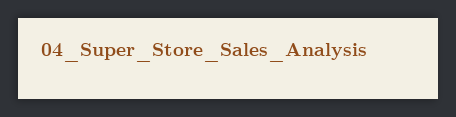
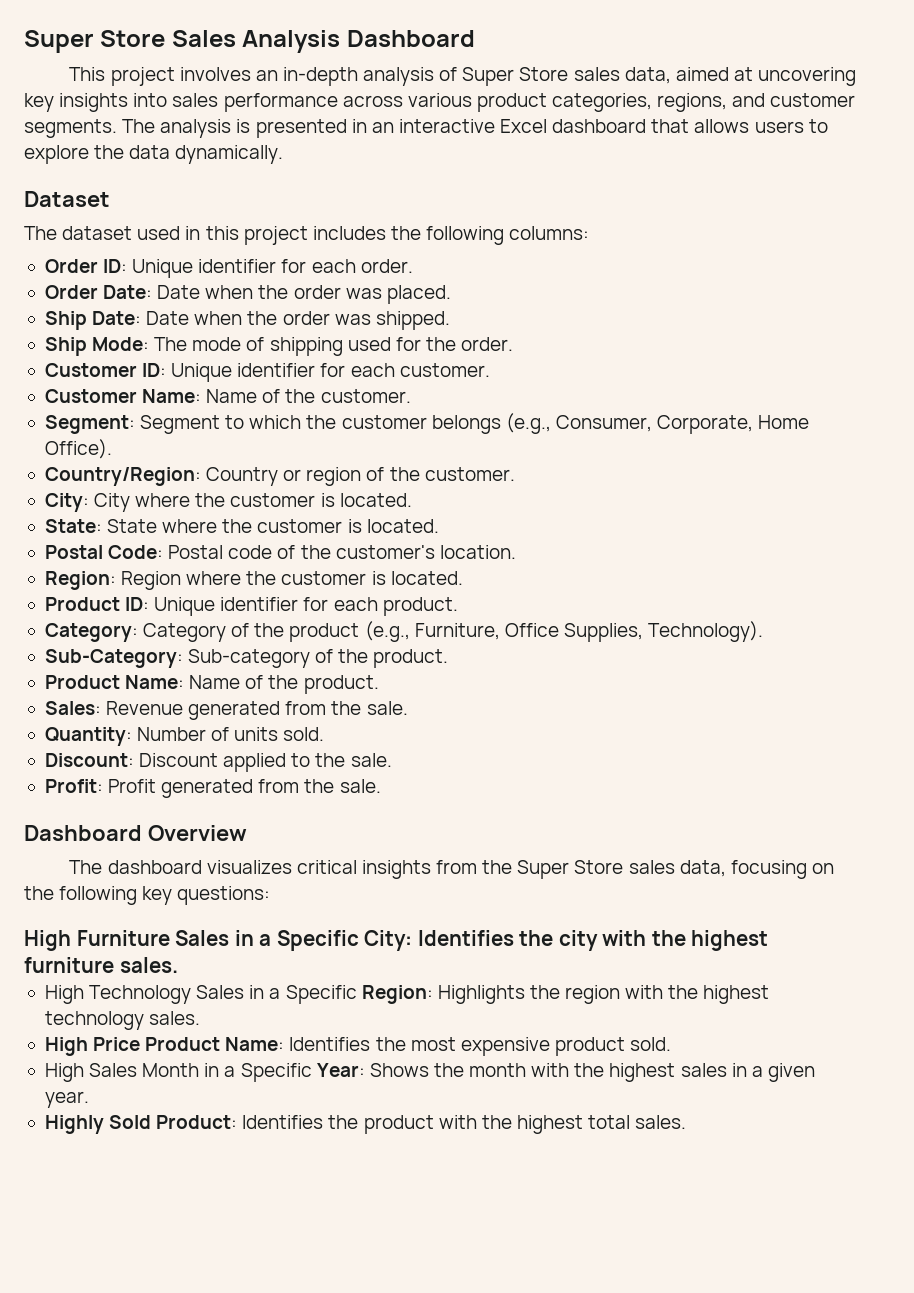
- 04_Super_Store_Sales_Analysis
+ Super Store Sales Analysis Dashboard
+ This project involves an in-depth analysis of Super Store sales data, aimed at uncovering key insights into sales performance across various product categories, regions, and customer segments. The analysis is presented in an interactive Excel dashboard that allows users to explore the data dynamically.
+ Dataset
+ The dataset used in this project includes the following columns:
+ Order ID: Unique identifier for each order.
+ Order Date: Date when the order was placed.
+ Ship Date: Date when the order was shipped.
+ Ship Mode: The mode of shipping used for the order.
+ Customer ID: Unique identifier for each customer.
+ Customer Name: Name of the customer.
+ Segment: Segment to which the customer belongs (e.g., Consumer, Corporate, Home Office).
+ Country/Region: Country or region of the customer.
+ City: City where the customer is located.
+ State: State where the customer is located.
+ Postal Code: Postal code of the customer's location.
+ Region: Region where the customer is located.
+ Product ID: Unique identifier for each product.
+ Category: Category of the product (e.g., Furniture, Office Supplies, Technology).
+ Sub-Category: Sub-category of the product.
+ Product Name: Name of the product.
+ Sales: Revenue generated from the sale.
+ Quantity: Number of units sold.
+ Discount: Discount applied to the sale.
+ Profit: Profit generated from the sale.
+ Dashboard Overview
+ The dashboard visualizes critical insights from the Super Store sales data, focusing on the following key questions:
+ High Furniture Sales in a Specific City: Identifies the city with the highest furniture sales.
+ High Technology Sales in a Specific Region: Highlights the region with the highest technology sales.
+ High Price Product Name: Identifies the most expensive product sold.
+ High Sales Month in a Specific Year: Shows the month with the highest sales in a given year.
+ Highly Sold Product: Identifies the product with the highest total sales.

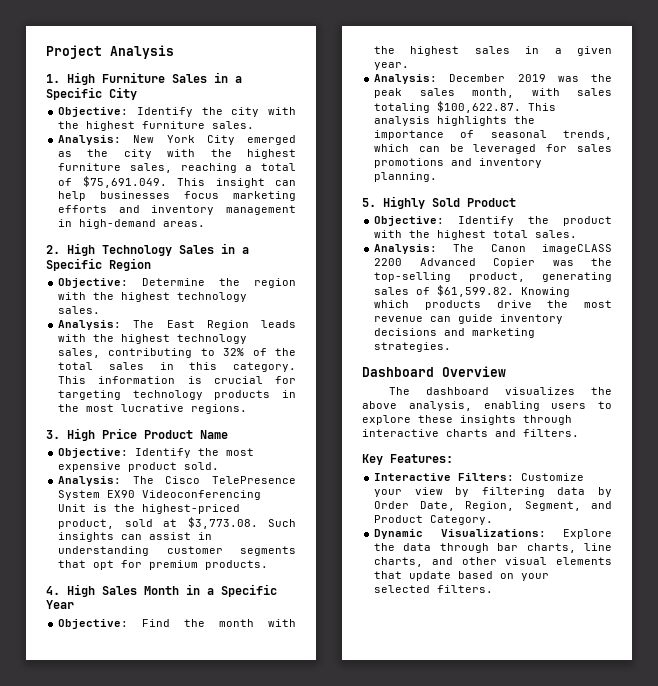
- Super Store Sales Analysis Dashboard
- This project involves an in-depth analysis of Super Store sales data, aimed at uncovering key insights into sales performance across various product categories, regions, and customer segments. The analysis is presented in an interactive Excel dashboard that allows users to explore the data dynamically.
- Dataset
- The dataset used in this project includes the following columns:
- Order ID: Unique identifier for each order.
- Order Date: Date when the order was placed.
- Ship Date: Date when the order was shipped.
- Ship Mode: The mode of shipping used for the order.
- Customer ID: Unique identifier for each customer.
- Customer Name: Name of the customer.
- Segment: Segment to which the customer belongs (e.g., Consumer, Corporate, Home Office).
- Country/Region: Country or region of the customer.
- City: City where the customer is located.
- State: State where the customer is located.
- Postal Code: Postal code of the customer's location.
- Region: Region where the customer is located.
- Product ID: Unique identifier for each product.
- Category: Category of the product (e.g., Furniture, Office Supplies, Technology).
- Sub-Category: Sub-category of the product.
- Product Name: Name of the product.
- Sales: Revenue generated from the sale.
- Quantity: Number of units sold.
- Discount: Discount applied to the sale.
- Profit: Profit generated from the sale.
- Dashboard Overview
- The dashboard visualizes critical insights from the Super Store sales data, focusing on the following key questions:
- High Furniture Sales in a Specific City: Identifies the city with the highest furniture sales.
+ Project Analysis
+ 1. High Furniture Sales in a Specific City
+ Objective: Identify the city with the highest furniture sales.
- High Technology Sales in a Specific Region: Highlights the region with the highest technology sales.
+ Analysis: New York City emerged as the city with the highest furniture sales, reaching a total of $75,691.049. This insight can help businesses focus marketing efforts and inventory management in high-demand areas.
+ 2. High Technology Sales in a Specific Region
+ Objective: Determine the region with the highest technology sales.
- High Price Product Name: Identifies the most expensive product sold.
+ Analysis: The East Region leads with the highest technology sales, contributing to 32% of the total sales in this category. This information is crucial for targeting technology products in the most lucrative regions.
+ 3. High Price Product Name
+ Objective: Identify the most expensive product sold.
- High Sales Month in a Specific Year: Shows the month with the highest sales in a given year.
+ Analysis: The Cisco TelePresence System EX90 Videoconferencing Unit is the highest-priced product, sold at $3,773.08. Such insights can assist in understanding customer segments that opt for premium products.
+ 4. High Sales Month in a Specific Year
+ Objective: Find the month with the highest sales in a given year.
- Highly Sold Product: Identifies the product with the highest total sales.
+ Analysis: December 2019 was the peak sales month, with sales totaling $100,622.87. This analysis highlights the importance of seasonal trends, which can be leveraged for sales promotions and inventory planning.
+ 5. Highly Sold Product
+ Objective: Identify the product with the highest total sales.
+ Analysis: The Canon imageCLASS 2200 Advanced Copier was the top-selling product, generating sales of $61,599.82. Knowing which products drive the most revenue can guide inventory decisions and marketing strategies.
+ Dashboard Overview
+ The dashboard visualizes the above analysis, enabling users to explore these insights through interactive charts and filters.
+ Key Features:
+ Interactive Filters: Customize your view by filtering data by Order Date, Region, Segment, and Product Category.
+ Dynamic Visualizations: Explore the data through bar charts, line charts, and other visual elements that update based on your selected filters.

